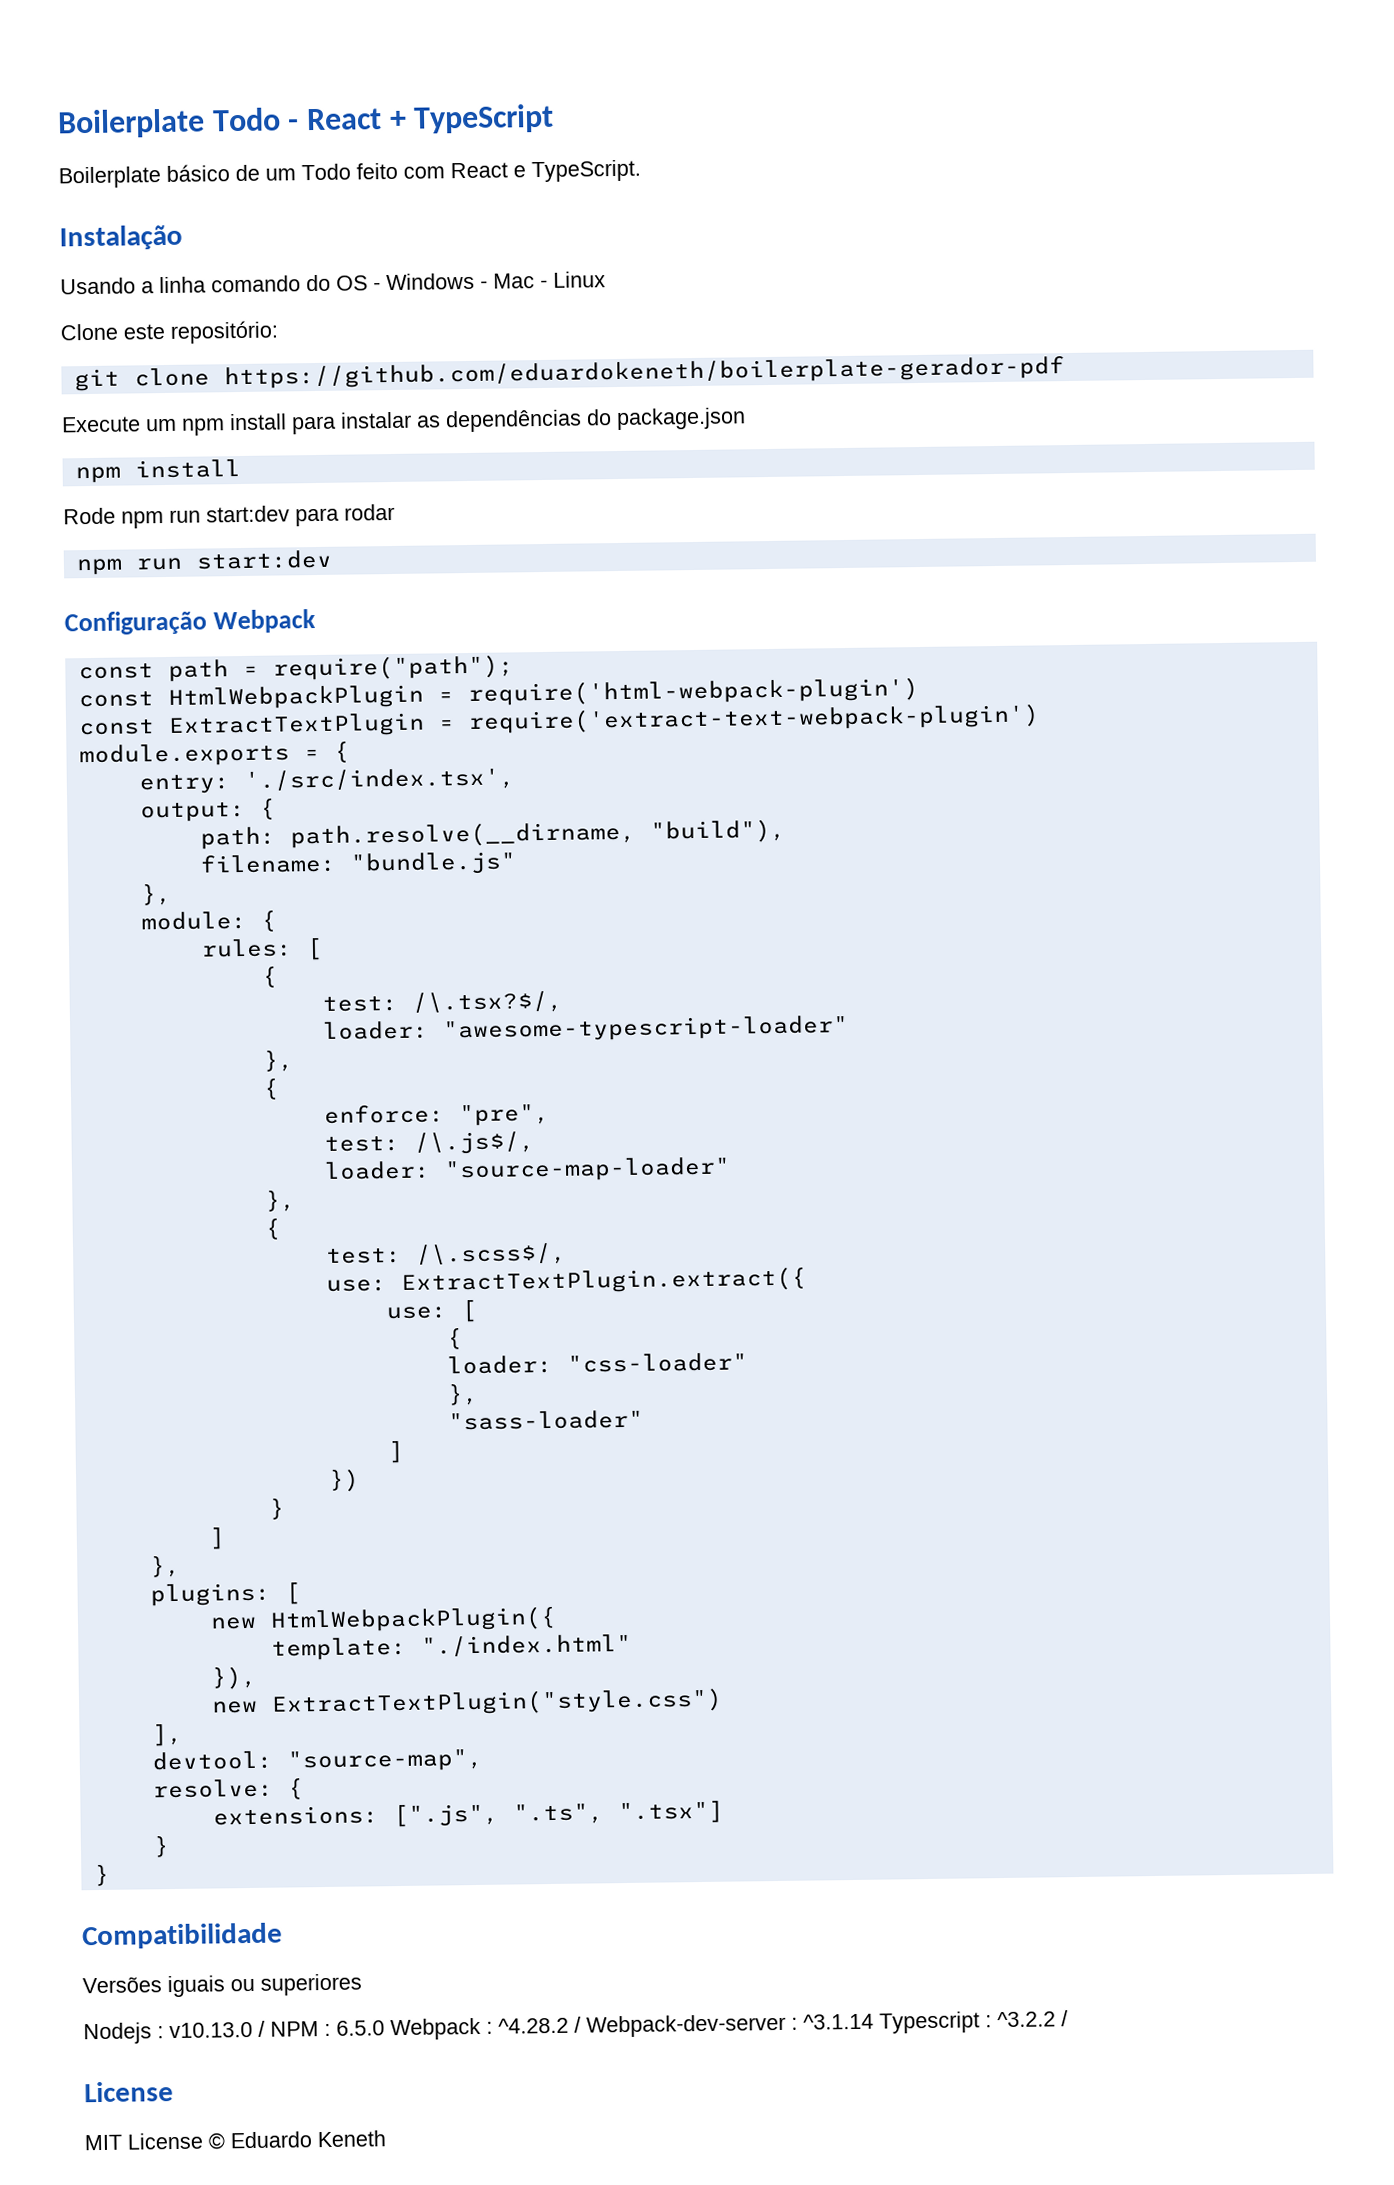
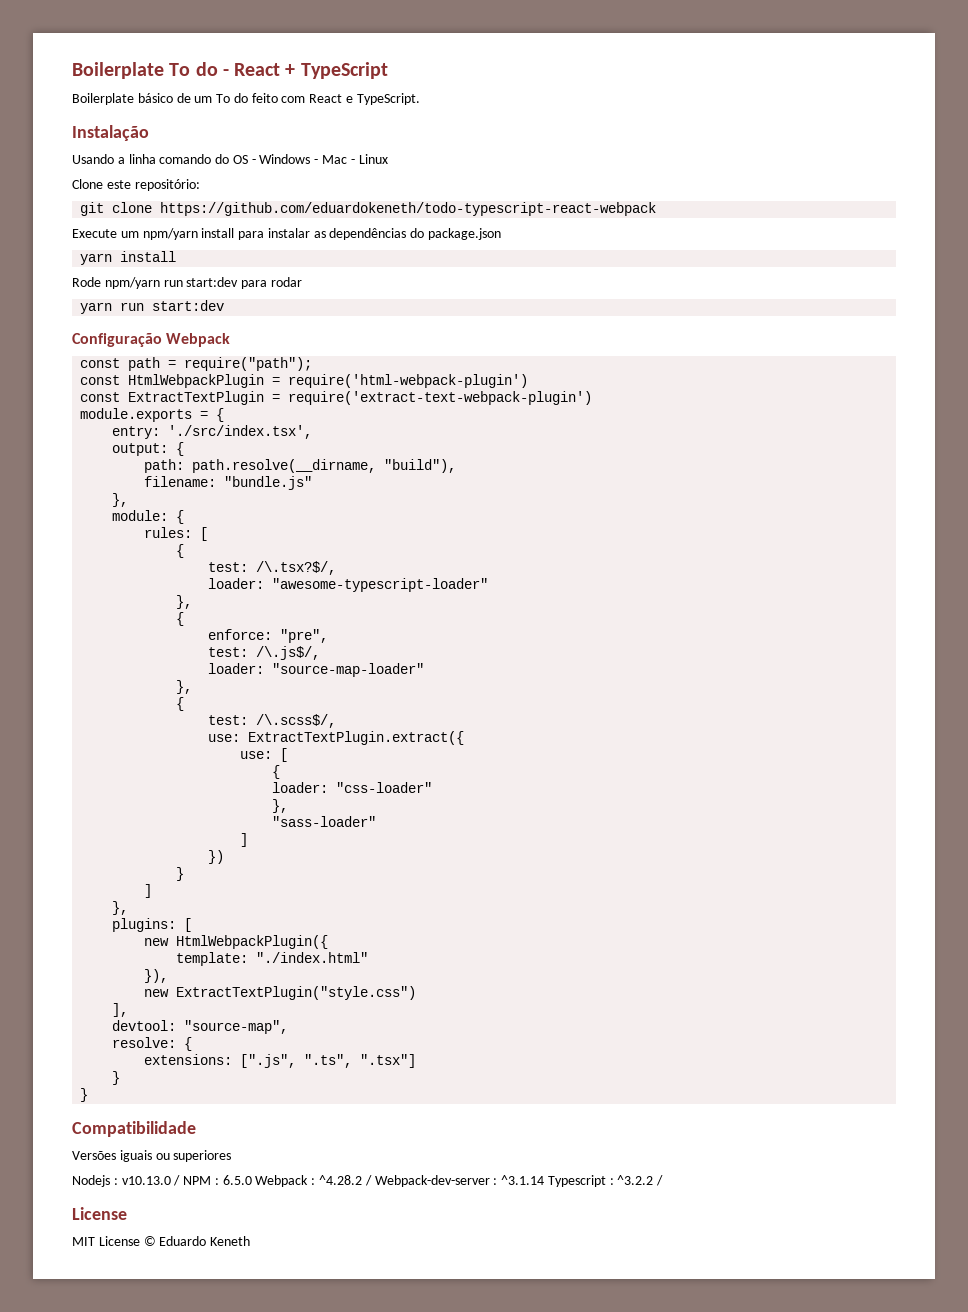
- Boilerplate Todo - React + TypeScript
+ Boilerplate To do - React + TypeScript
- Boilerplate básico de um Todo feito com React e TypeScript.
+ Boilerplate básico de um To do feito com React e TypeScript.
- git clone https://github.com/eduardokeneth/boilerplate-gerador-pdf
+ git clone https://github.com/eduardokeneth/todo-typescript-react-webpack
- Execute um npm install para instalar as dependências do package.json
- npm install
+ Execute um npm/yarn install para instalar as dependências do package.json
+ yarn install
- Rode npm run start:dev para rodar
- npm run start:dev
+ Rode npm/yarn run start:dev para rodar
+ yarn run start:dev

